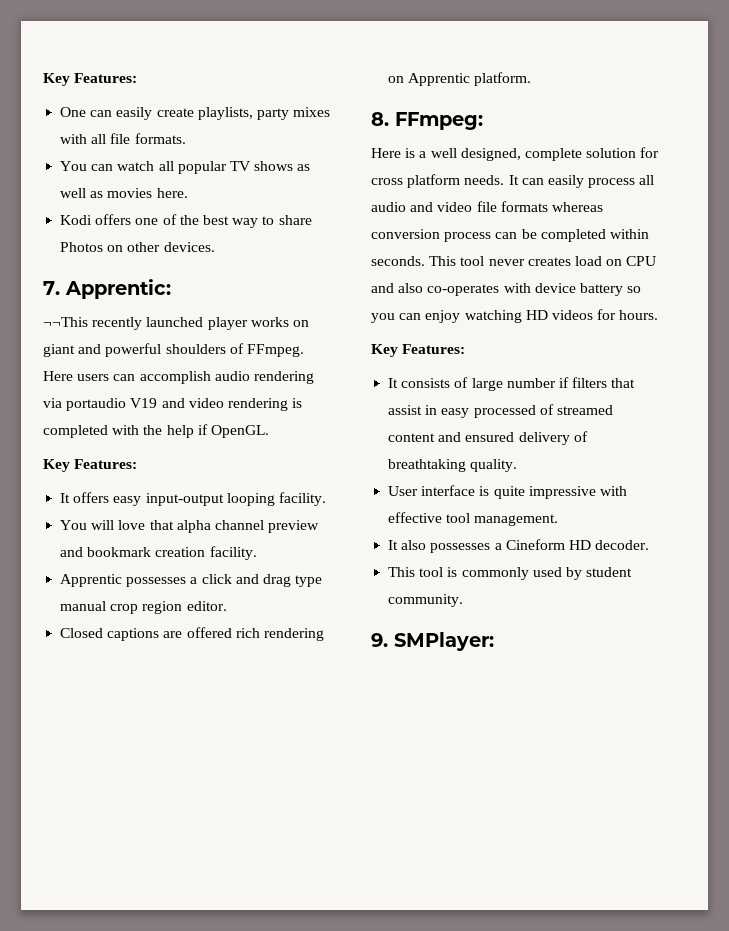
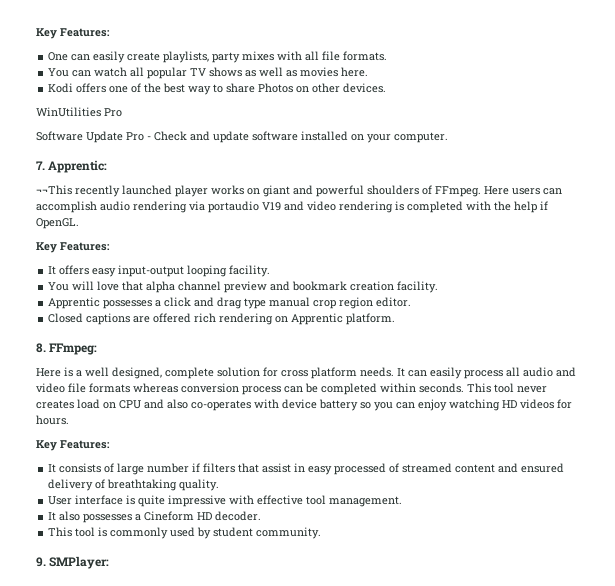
+ WinUtilities Pro
+ Software Update Pro - Check and update software installed on your computer.

